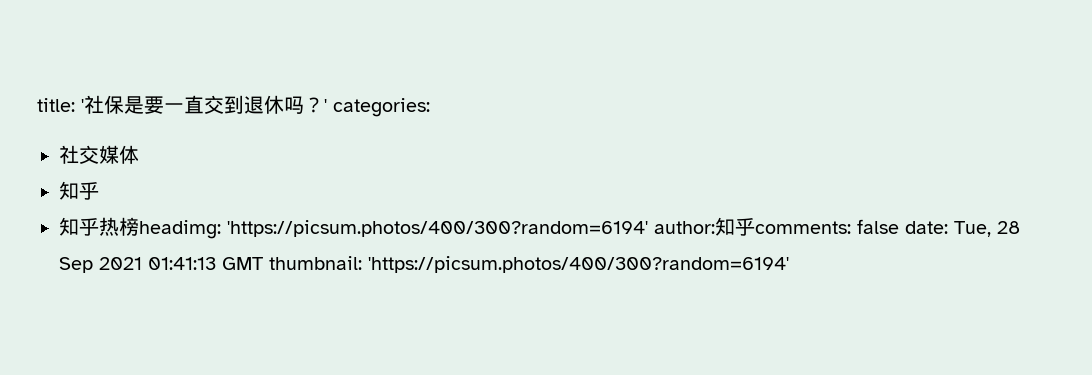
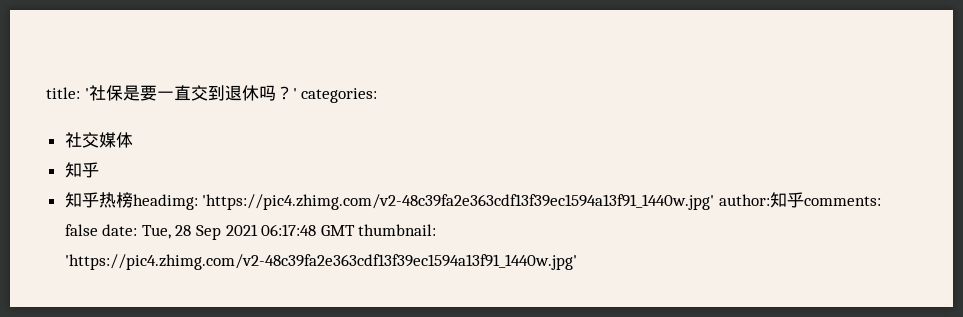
- 知乎热榜headimg: 'https://picsum.photos/400/300?random=6194' author:知乎comments: false date: Tue, 28 Sep 2021 01:41:13 GMT thumbnail: 'https://picsum.photos/400/300?random=6194'
+ 知乎热榜headimg: 'https://pic4.zhimg.com/v2-48c39fa2e363cdf13f39ec1594a13f91_1440w.jpg' author:知乎comments: false date: Tue, 28 Sep 2021 06:17:48 GMT thumbnail: 'https://pic4.zhimg.com/v2-48c39fa2e363cdf13f39ec1594a13f91_1440w.jpg'

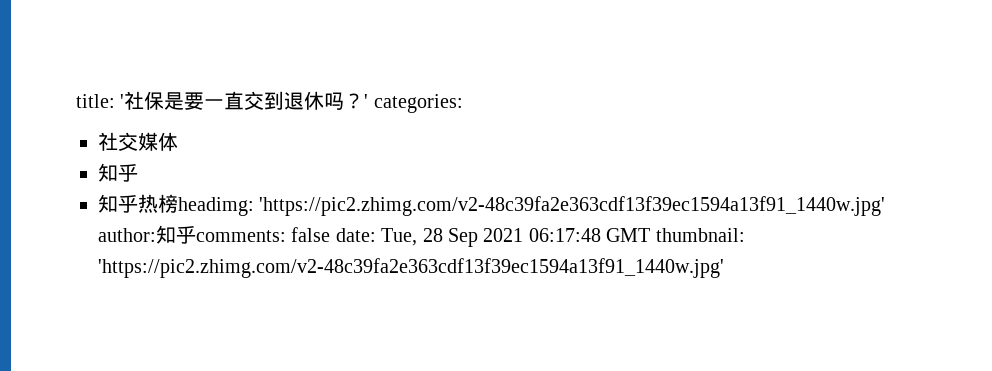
- 知乎热榜headimg: 'https://pic4.zhimg.com/v2-48c39fa2e363cdf13f39ec1594a13f91_1440w.jpg' author:知乎comments: false date: Tue, 28 Sep 2021 06:17:48 GMT thumbnail: 'https://pic4.zhimg.com/v2-48c39fa2e363cdf13f39ec1594a13f91_1440w.jpg'
+ 知乎热榜headimg: 'https://pic2.zhimg.com/v2-48c39fa2e363cdf13f39ec1594a13f91_1440w.jpg' author:知乎comments: false date: Tue, 28 Sep 2021 06:17:48 GMT thumbnail: 'https://pic2.zhimg.com/v2-48c39fa2e363cdf13f39ec1594a13f91_1440w.jpg'

